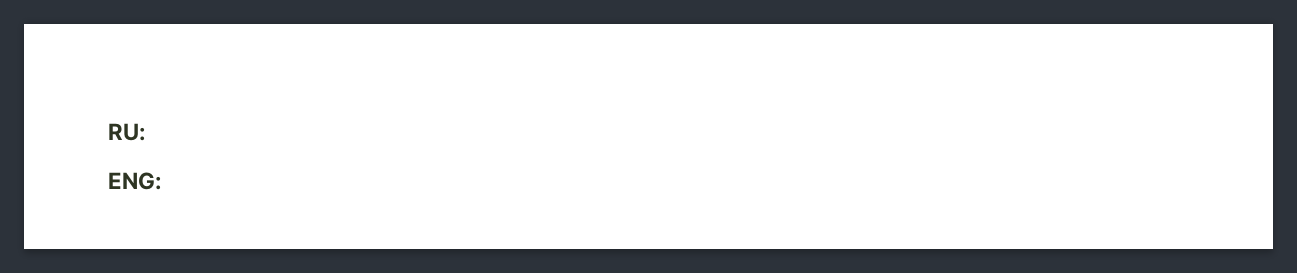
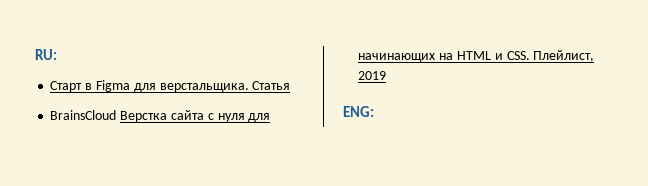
+ Старт в Figma для верстальщика. Cтатья
+ BrainsCloud Верстка сайта с нуля для начинающих на HTML и CSS. Плейлист, 2019

